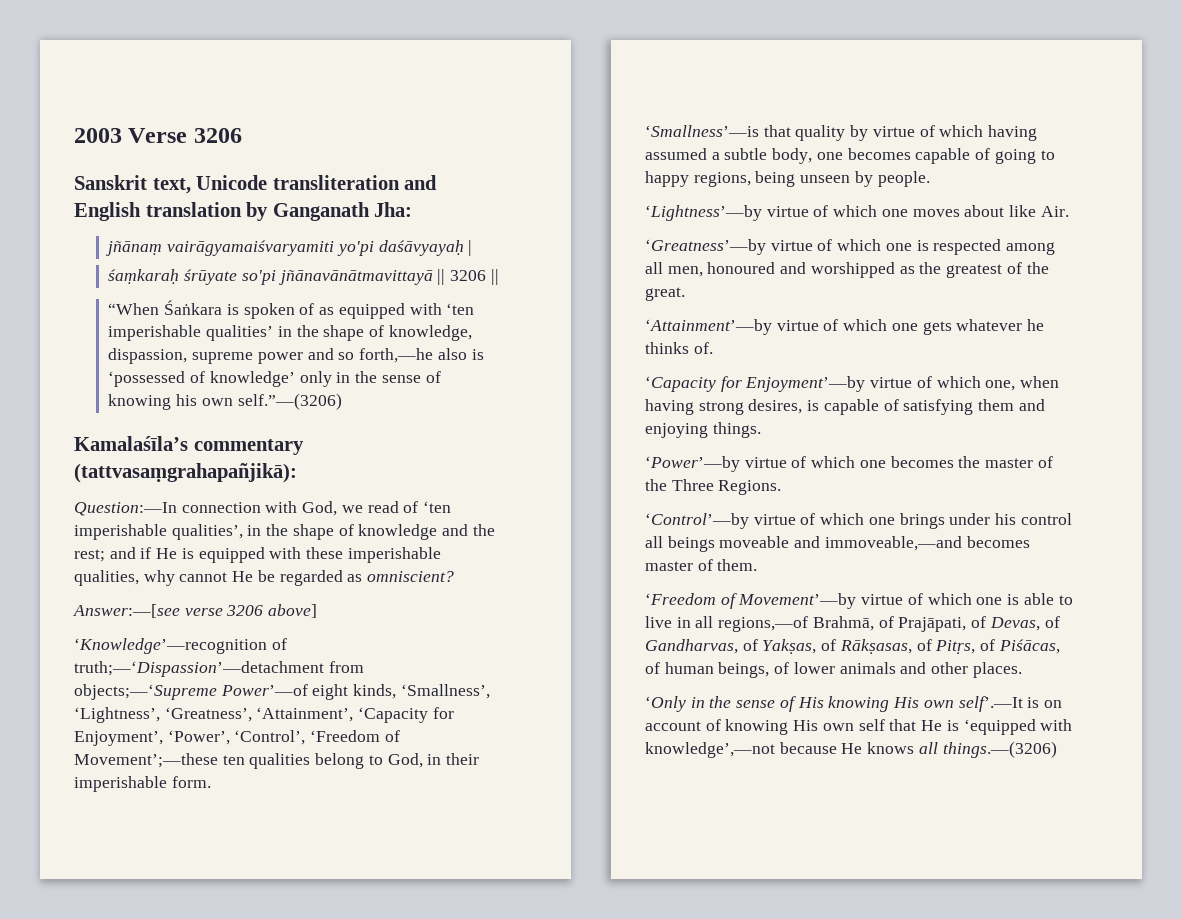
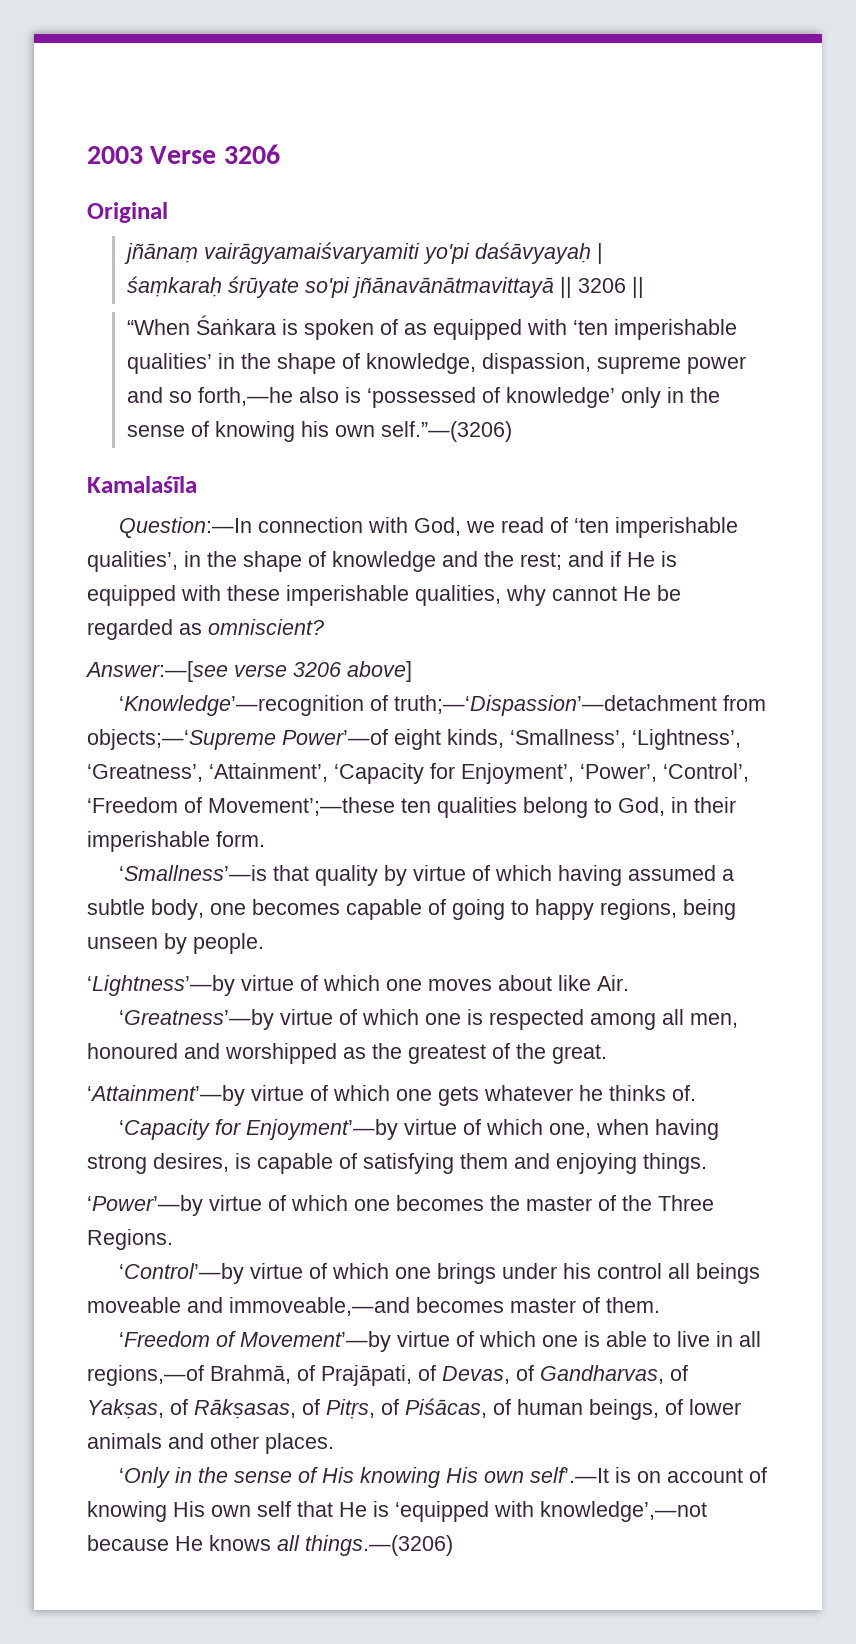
- Sanskrit text, Unicode transliteration and English translation by Ganganath Jha:
+ Original
- Kamalaśīla’s commentary (tattvasaṃgrahapañjikā):
+ Kamalaśīla

